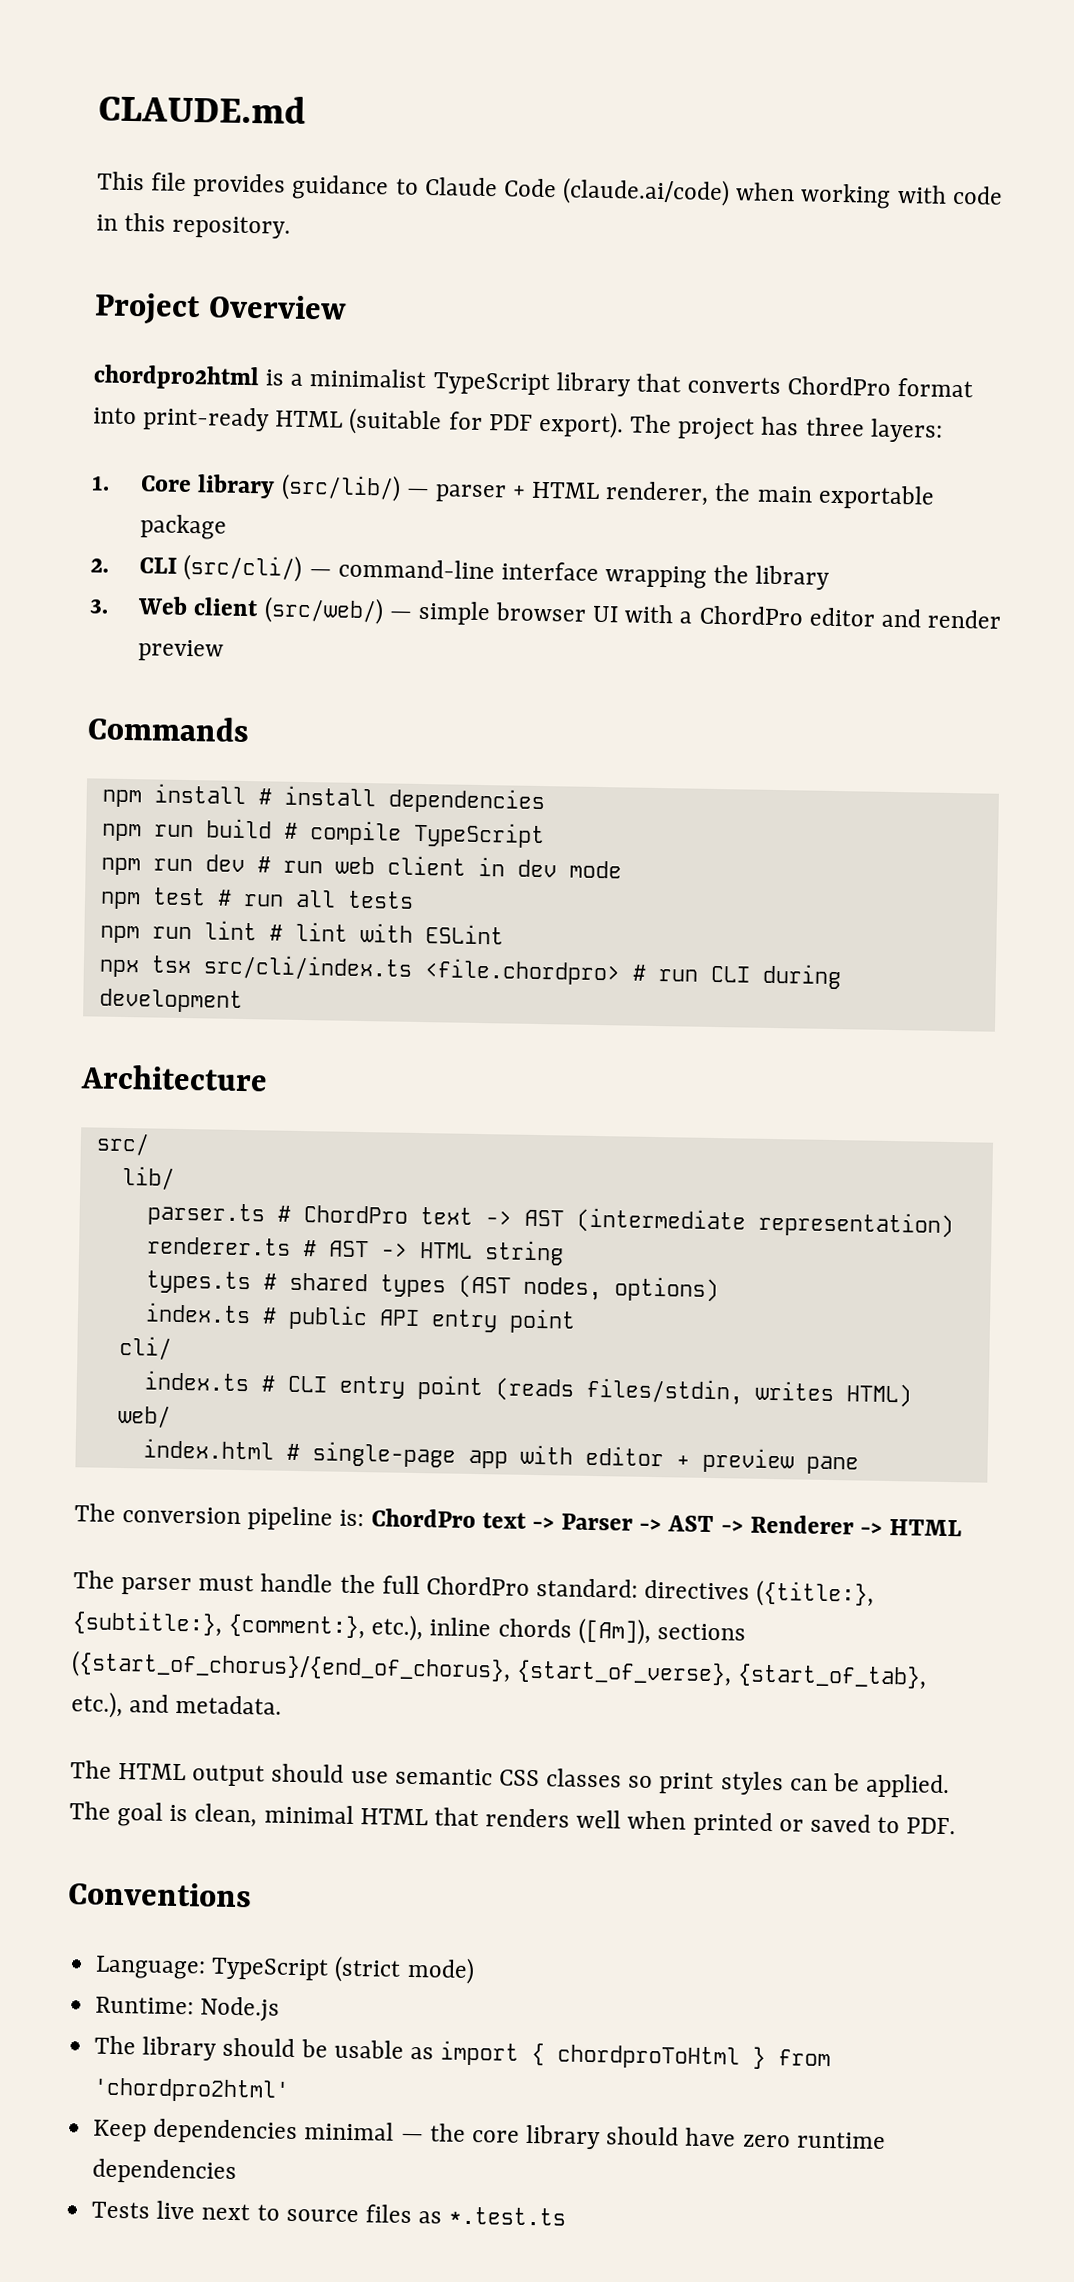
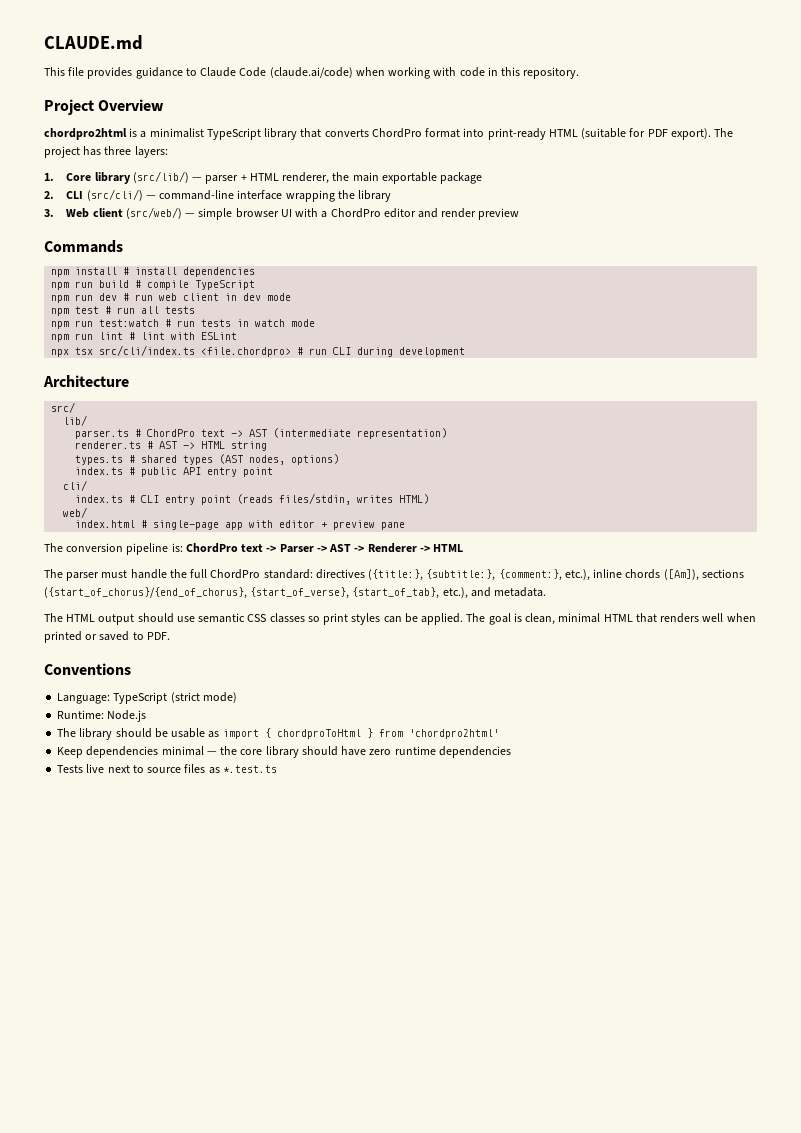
+ npm run test:watch # run tests in watch mode

